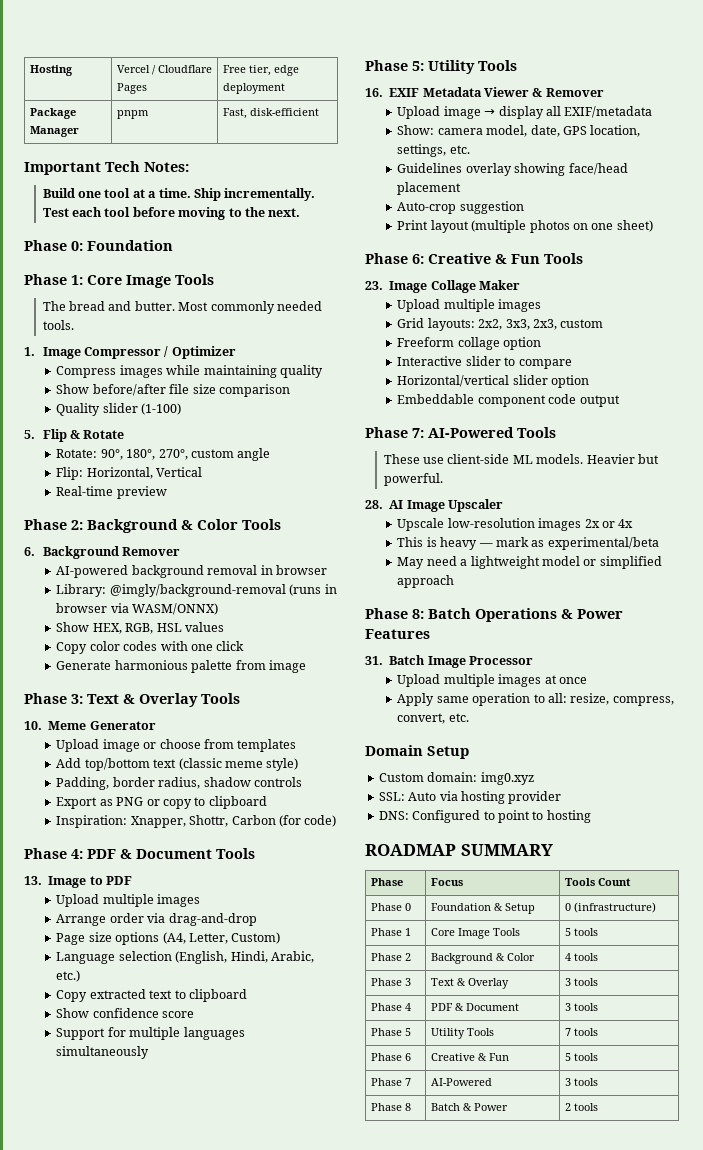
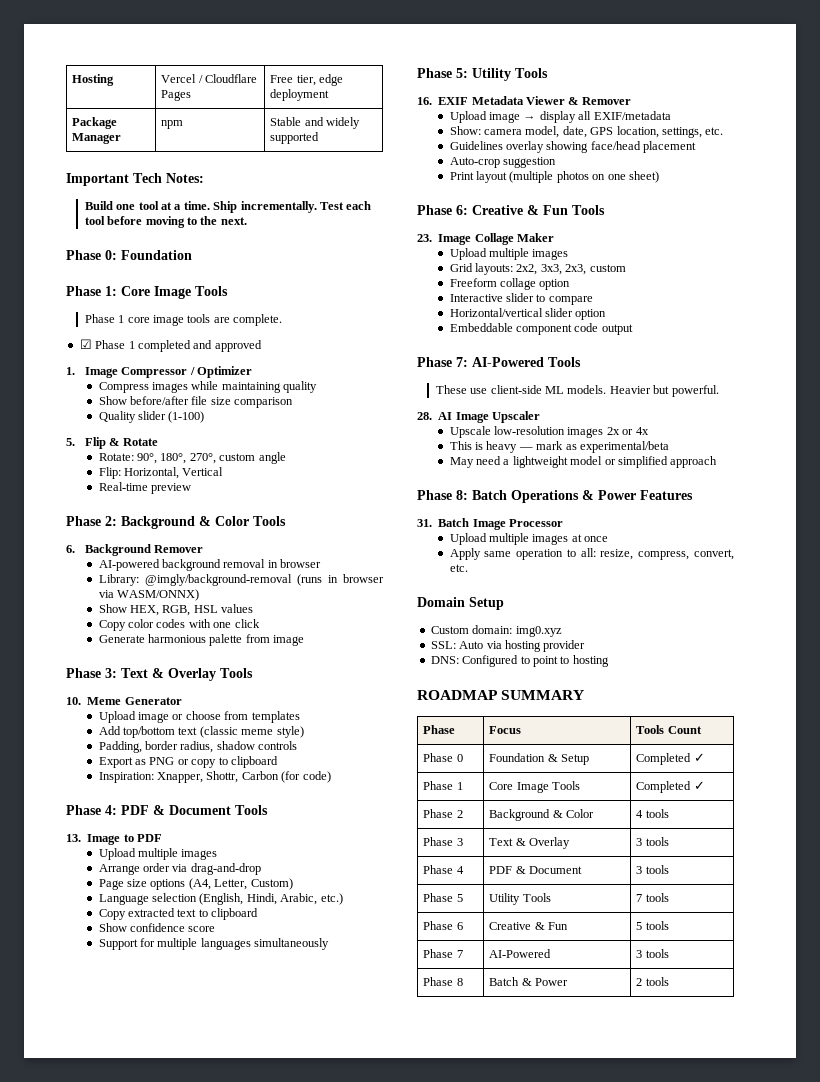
- Package Manager | pnpm | Fast, disk-efficient
+ Package Manager | npm | Stable and widely supported
- The bread and butter. Most commonly needed tools.
+ Phase 1 core image tools are complete.
+ ☑ Phase 1 completed and approved
- Phase 0 | Foundation & Setup | 0 (infrastructure)
+ Phase 0 | Foundation & Setup | Completed ✓
- Phase 1 | Core Image Tools | 5 tools
+ Phase 1 | Core Image Tools | Completed ✓

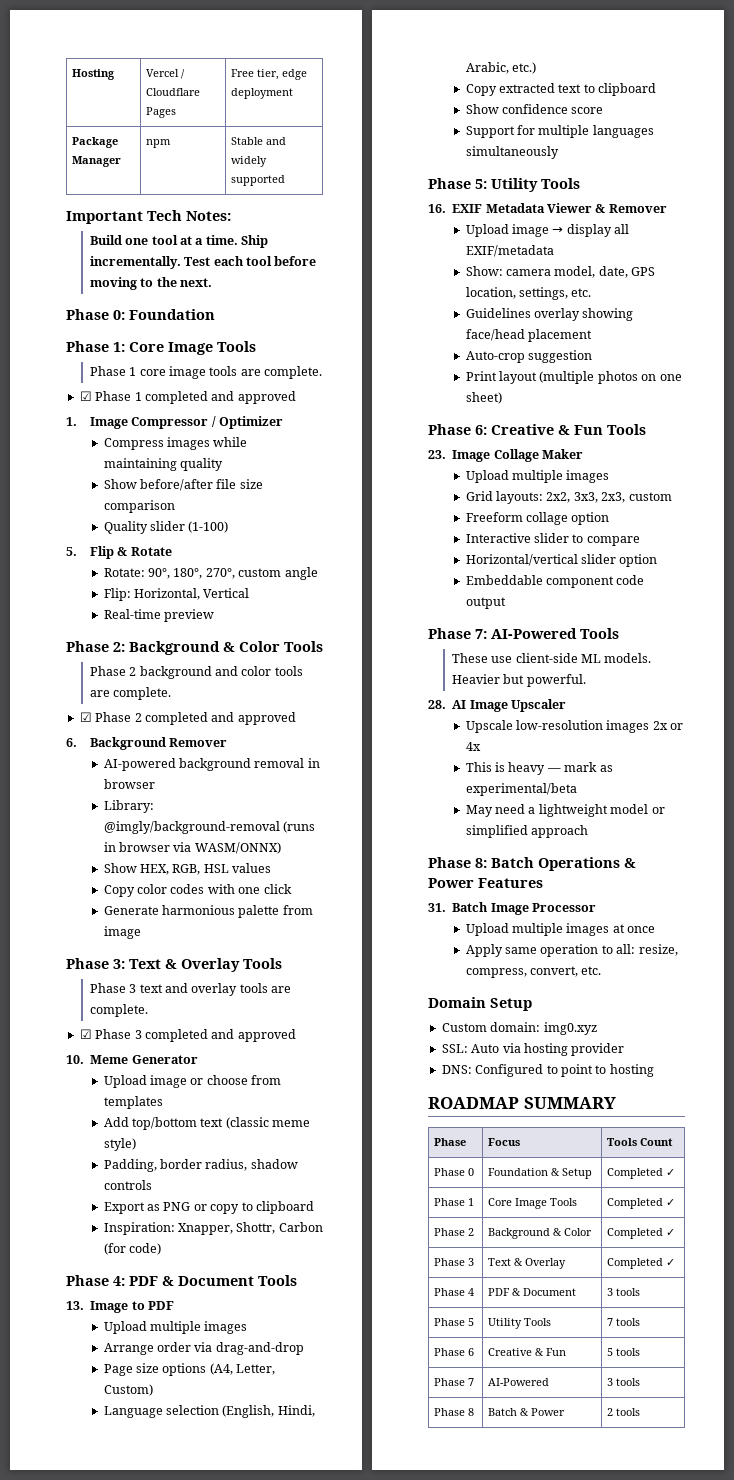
+ Phase 2 background and color tools are complete.
+ ☑ Phase 2 completed and approved
+ Phase 3 text and overlay tools are complete.
+ ☑ Phase 3 completed and approved
- Phase 2 | Background & Color | 4 tools
+ Phase 2 | Background & Color | Completed ✓
- Phase 3 | Text & Overlay | 3 tools
+ Phase 3 | Text & Overlay | Completed ✓

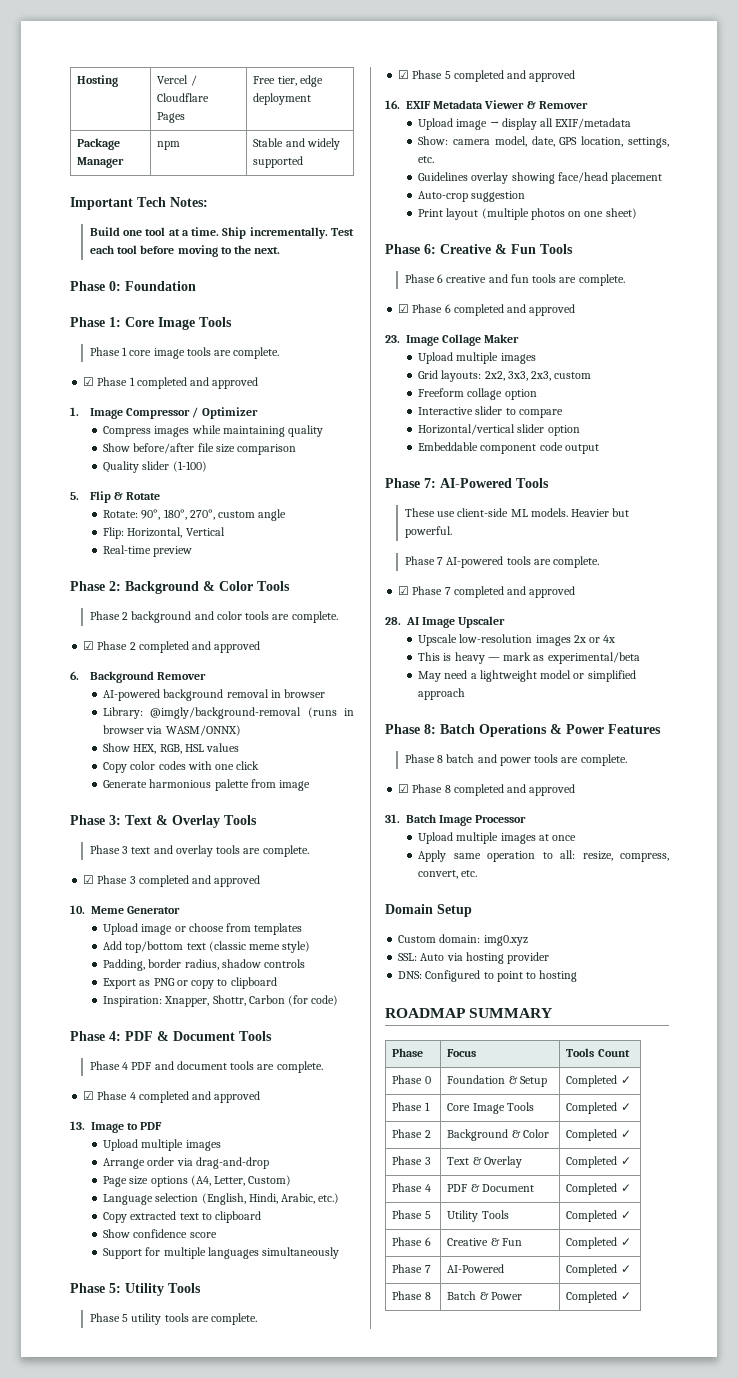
+ Phase 4 PDF and document tools are complete.
+ ☑ Phase 4 completed and approved
+ Phase 5 utility tools are complete.
+ ☑ Phase 5 completed and approved
+ Phase 6 creative and fun tools are complete.
+ ☑ Phase 6 completed and approved
+ Phase 7 AI-powered tools are complete.
+ ☑ Phase 7 completed and approved
+ Phase 8 batch and power tools are complete.
+ ☑ Phase 8 completed and approved
- Phase 4 | PDF & Document | 3 tools
+ Phase 4 | PDF & Document | Completed ✓
- Phase 5 | Utility Tools | 7 tools
+ Phase 5 | Utility Tools | Completed ✓
- Phase 6 | Creative & Fun | 5 tools
+ Phase 6 | Creative & Fun | Completed ✓
- Phase 7 | AI-Powered | 3 tools
+ Phase 7 | AI-Powered | Completed ✓
- Phase 8 | Batch & Power | 2 tools
+ Phase 8 | Batch & Power | Completed ✓

